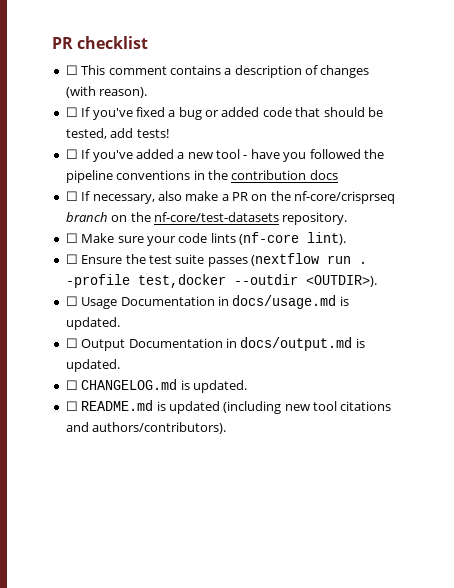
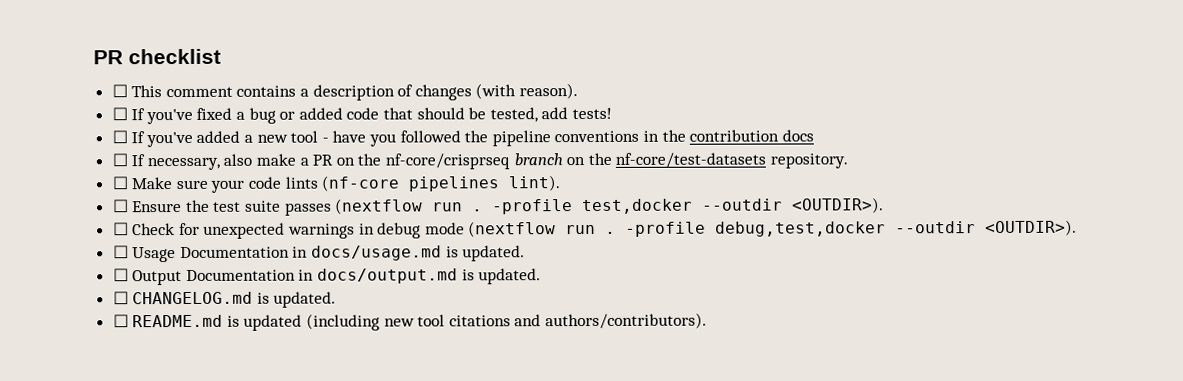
- ☐ Make sure your code lints (nf-core lint).
+ ☐ Make sure your code lints (nf-core pipelines lint).
+ ☐ Check for unexpected warnings in debug mode (nextflow run . -profile debug,test,docker --outdir <OUTDIR>).

